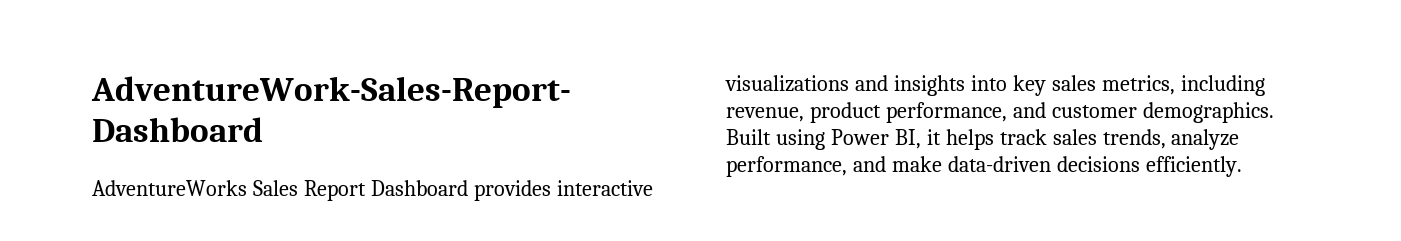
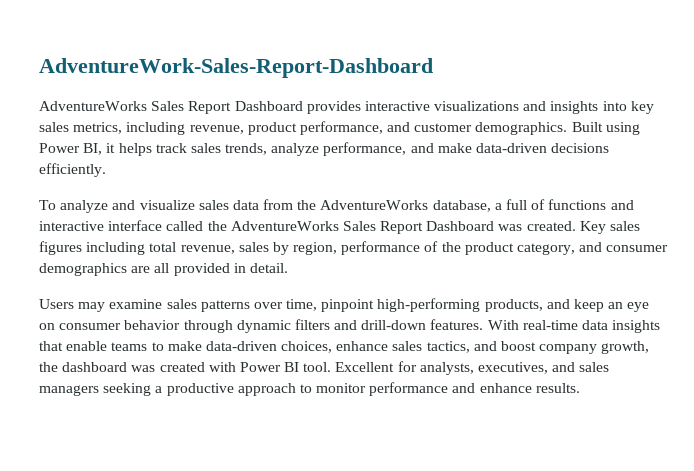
+ To analyze and visualize sales data from the AdventureWorks database, a full of functions and interactive interface called the AdventureWorks Sales Report Dashboard was created. Key sales figures including total revenue, sales by region, performance of the product category, and consumer demographics are all provided in detail.
+ Users may examine sales patterns over time, pinpoint high-performing products, and keep an eye on consumer behavior through dynamic filters and drill-down features. With real-time data insights that enable teams to make data-driven choices, enhance sales tactics, and boost company growth, the dashboard was created with Power BI tool. Excellent for analysts, executives, and sales managers seeking a productive approach to monitor performance and enhance results.

